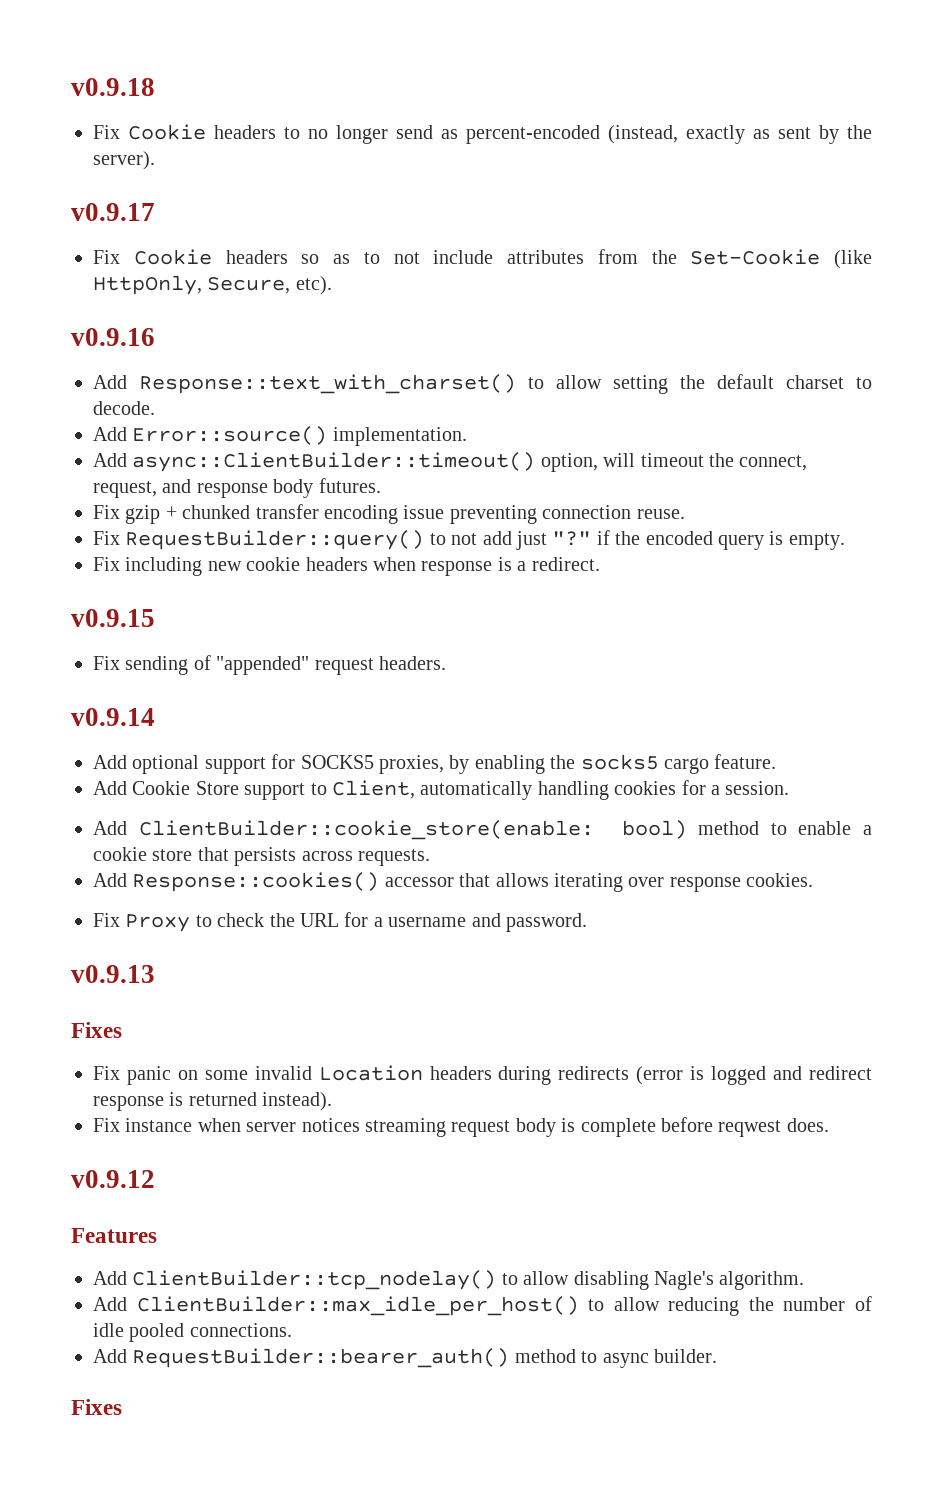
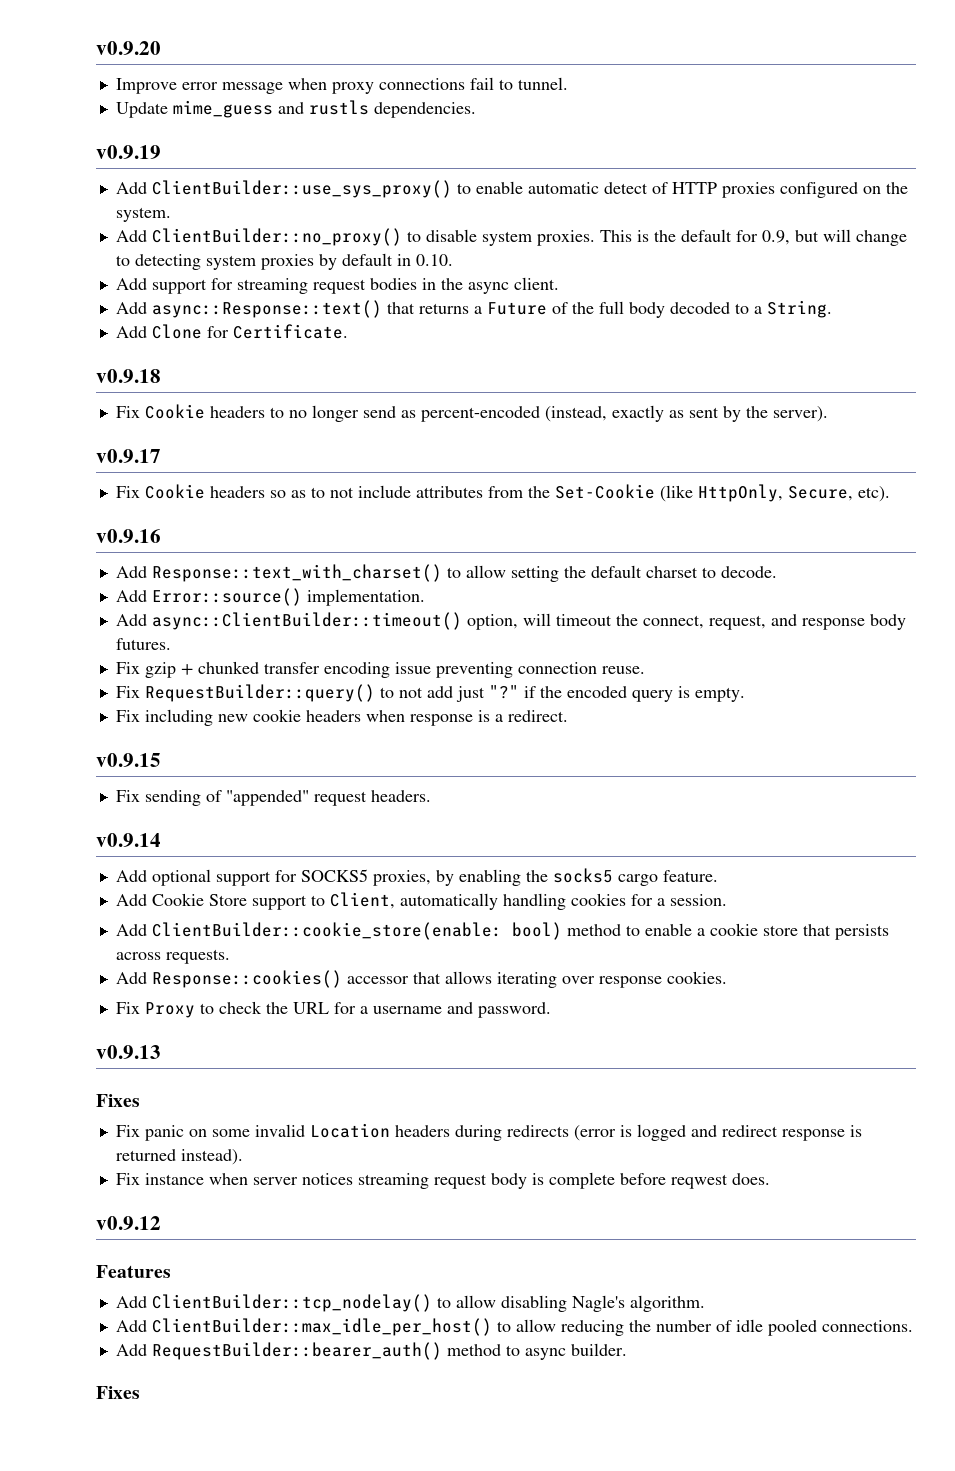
+ v0.9.20
+ Improve error message when proxy connections fail to tunnel.
+ Update mime_guess and rustls dependencies.
+ v0.9.19
+ Add ClientBuilder::use_sys_proxy() to enable automatic detect of HTTP proxies configured on the system.
+ Add ClientBuilder::no_proxy() to disable system proxies. This is the default for 0.9, but will change to detecting system proxies by default in 0.10.
+ Add support for streaming request bodies in the async client.
+ Add async::Response::text() that returns a Future of the full body decoded to a String.
+ Add Clone for Certificate.

